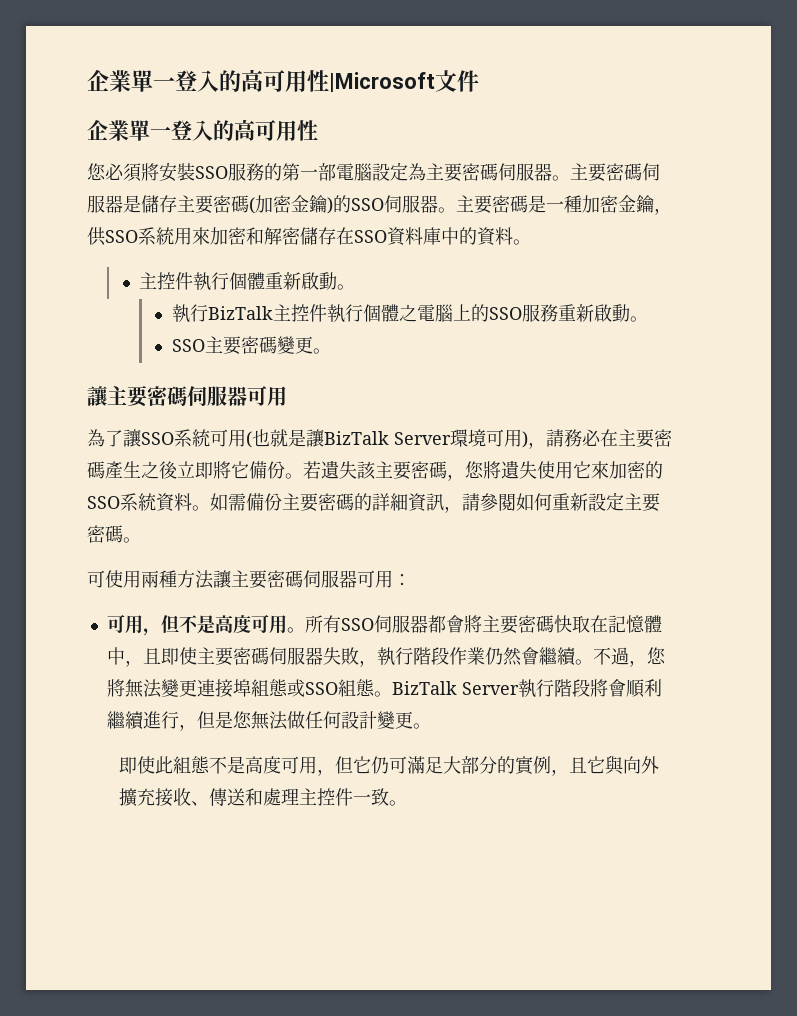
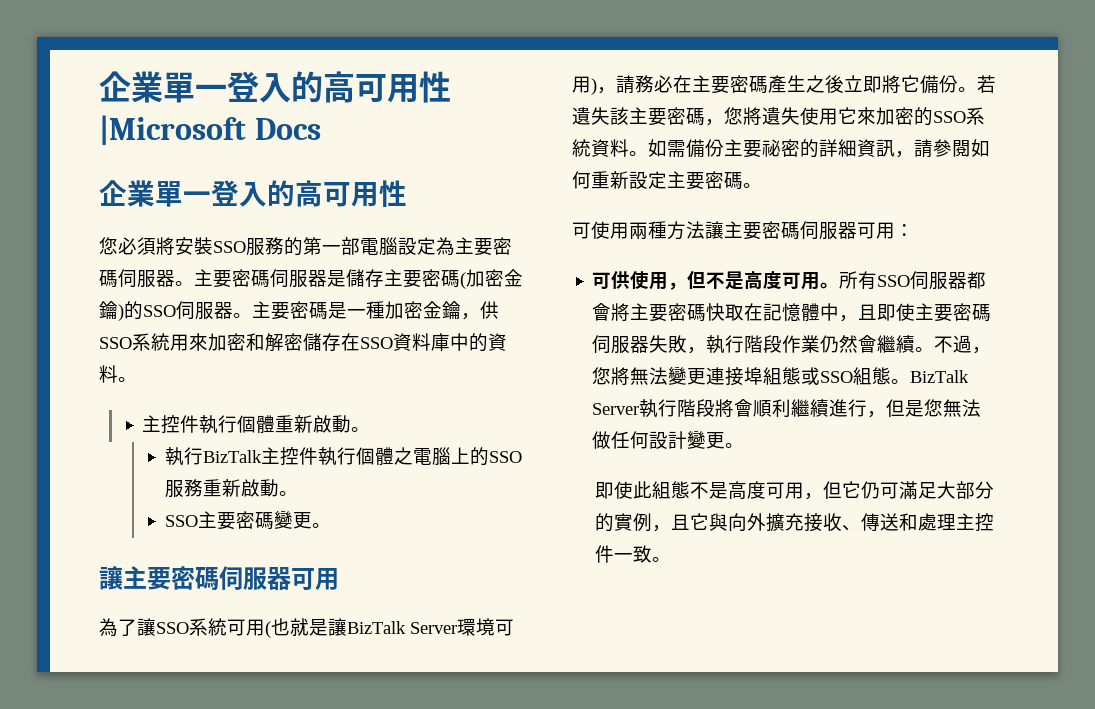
- 企業單一登入的高可用性|Microsoft文件
+ 企業單一登入的高可用性|Microsoft Docs
- 如需備份主要密碼的詳細資訊，請參閱如何重新設定主要密碼。
+ 如需備份主要祕密的詳細資訊，請參閱如何重新設定主要密碼。
- 可用，但不是高度可用。
+ 可供使用，但不是高度可用。

